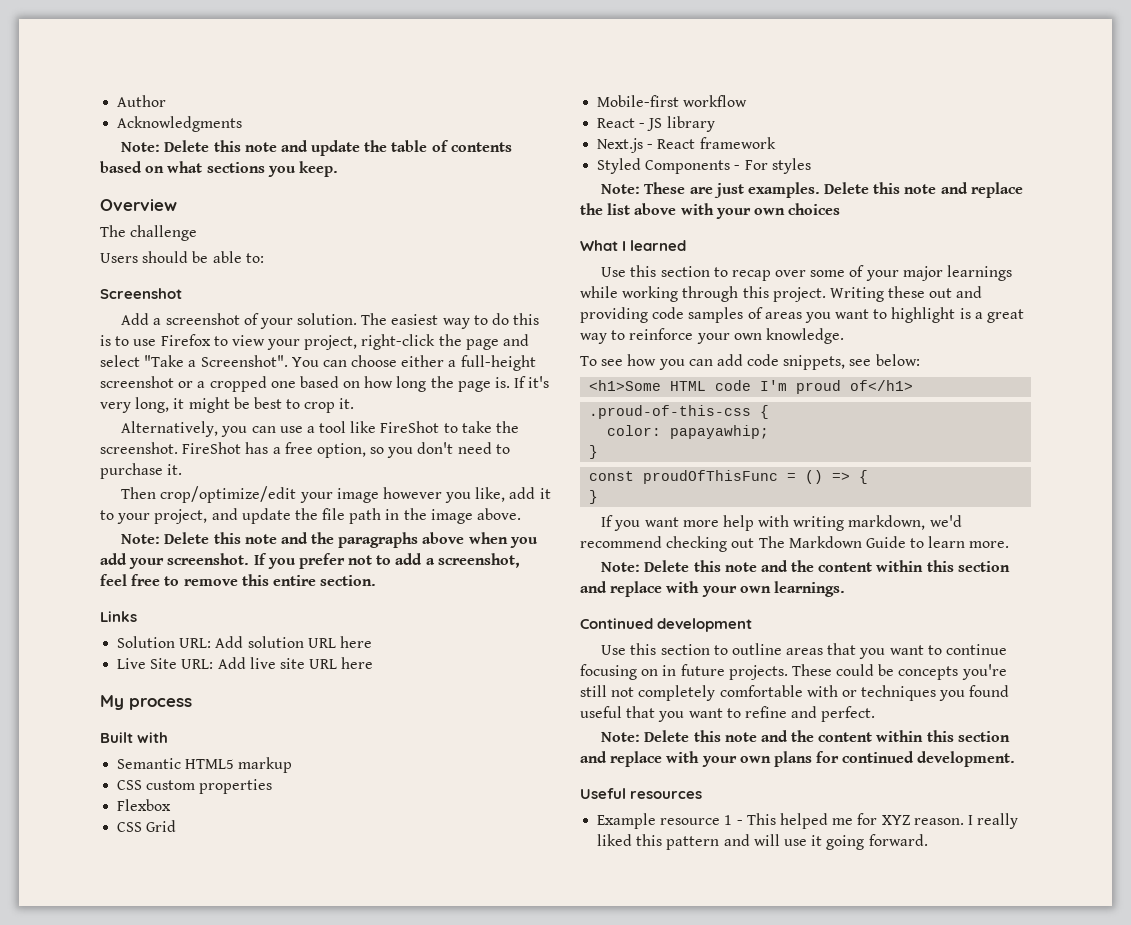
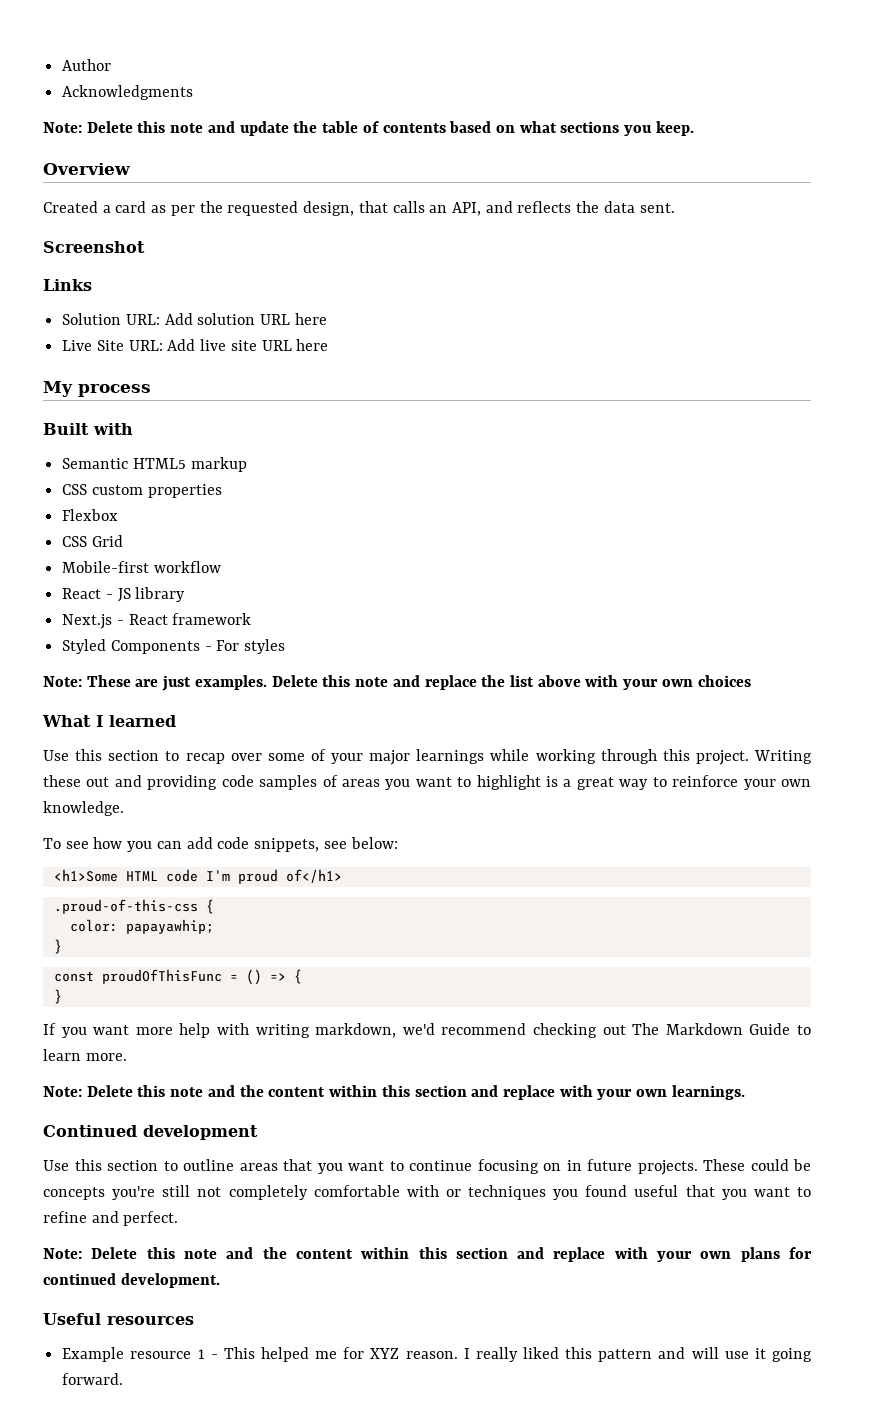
- The challenge
- Users should be able to:
+ Created a card as per the requested design, that calls an API, and reflects the data sent.
  Screenshot
- Add a screenshot of your solution. The easiest way to do this is to use Firefox to view your project, right-click the page and select "Take a Screenshot". You can choose either a full-height screenshot or a cropped one based on how long the page is. If it's very long, it might be best to crop it.
- Alternatively, you can use a tool like FireShot to take the screenshot. FireShot has a free option, so you don't need to purchase it.
- Then crop/optimize/edit your image however you like, add it to your project, and update the file path in the image above.
- Note: Delete this note and the paragraphs above when you add your screenshot. If you prefer not to add a screenshot, feel free to remove this entire section.

